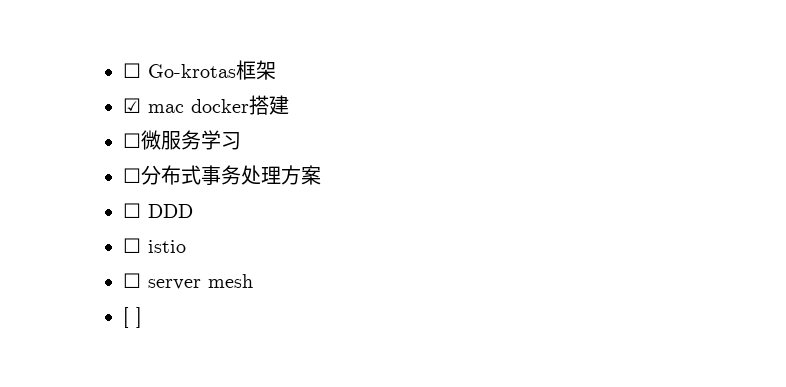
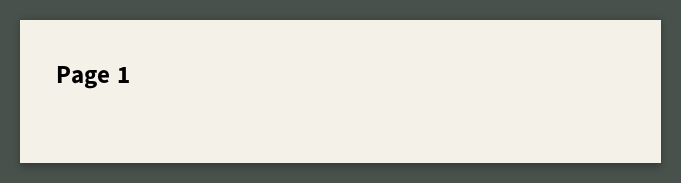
- ☐ Go-krotas框架
- ☑ mac docker搭建
- ☐微服务学习
- ☐分布式事务处理方案
- ☐ DDD
- ☐ istio
- ☐ server mesh
- [ ]
+ Page 1

